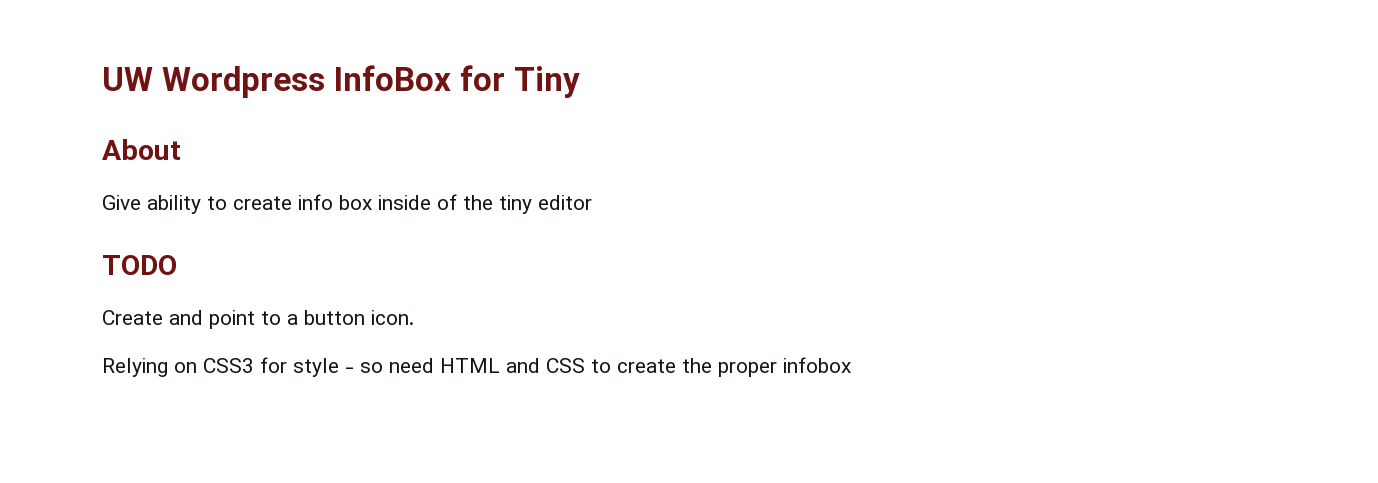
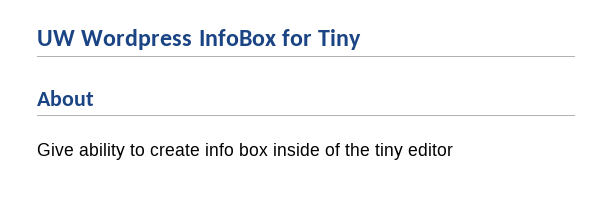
- TODO
- Create and point to a button icon.
- Relying on CSS3 for style - so need HTML and CSS to create the proper infobox

